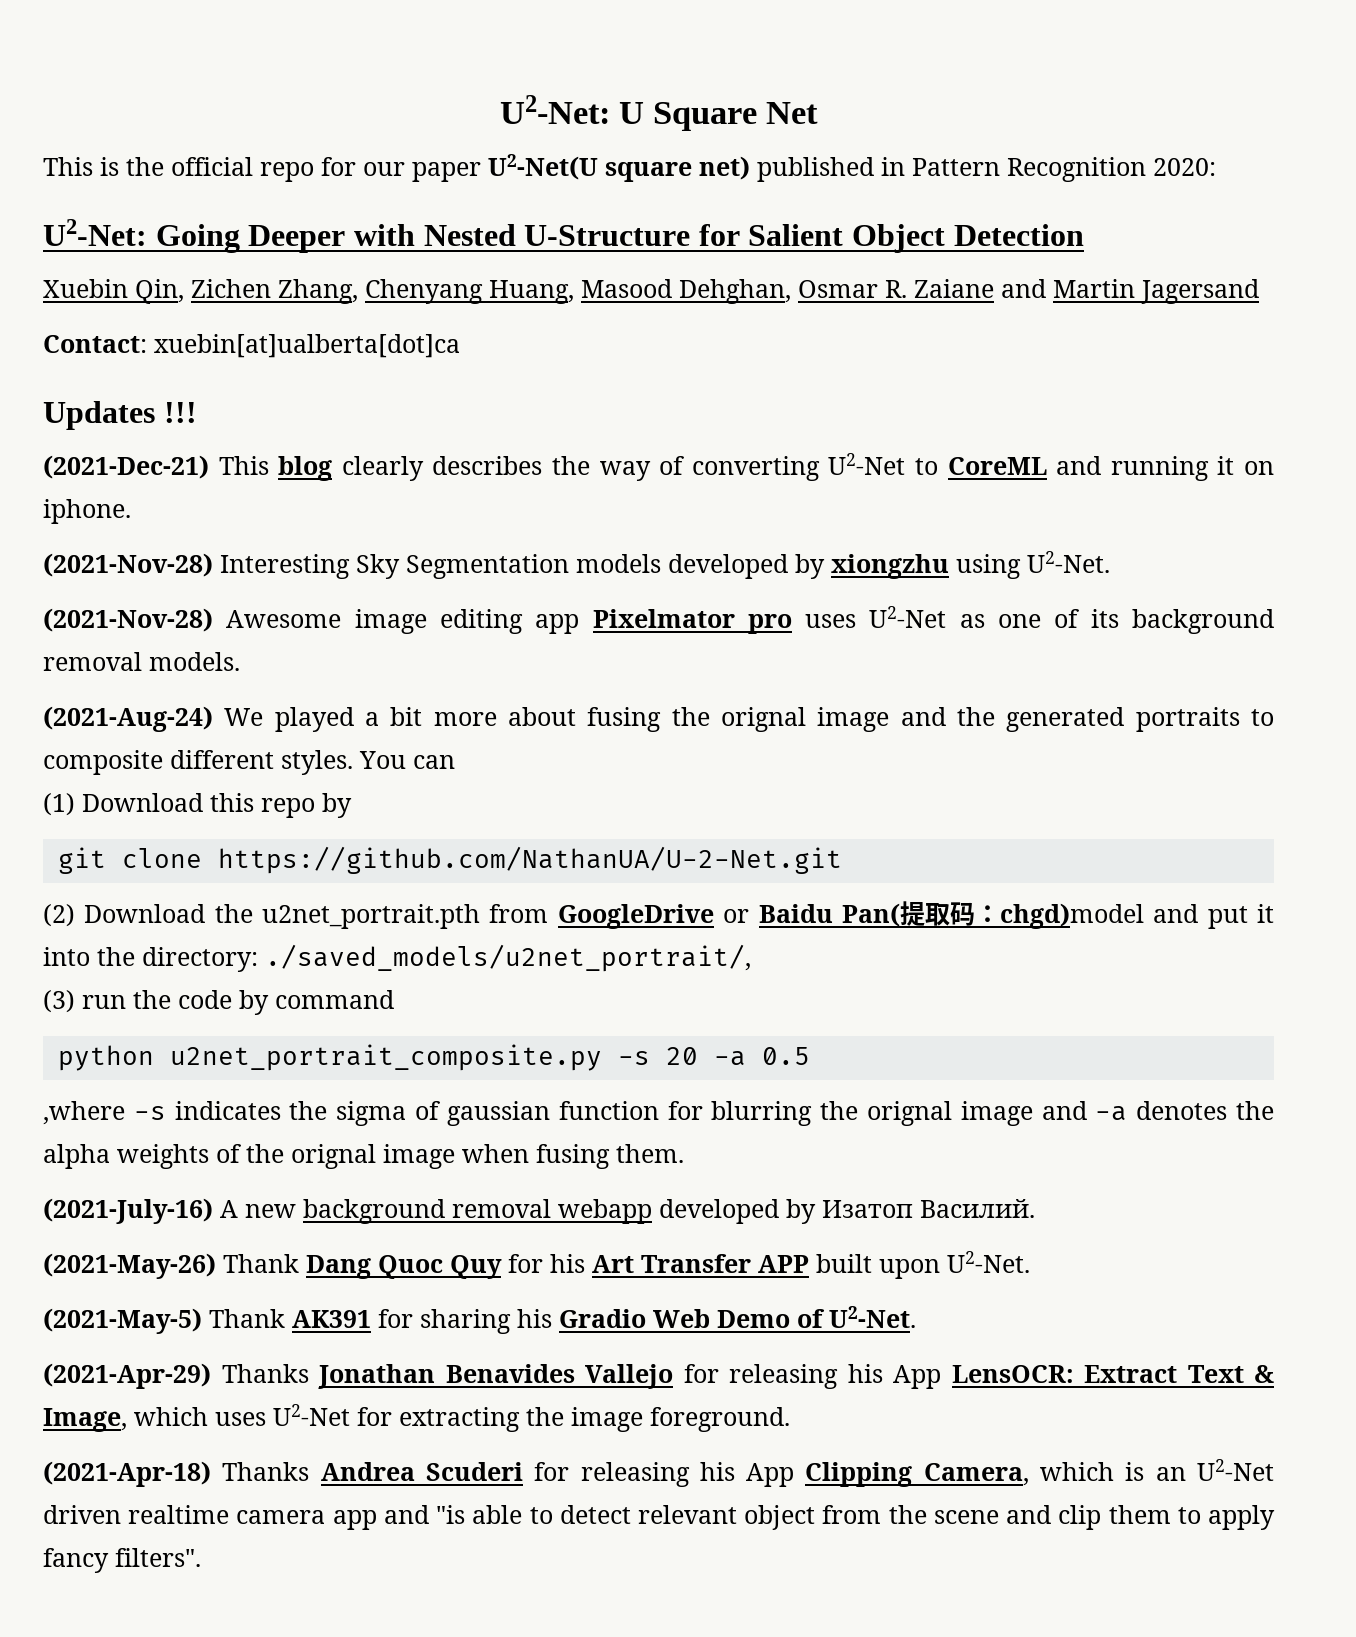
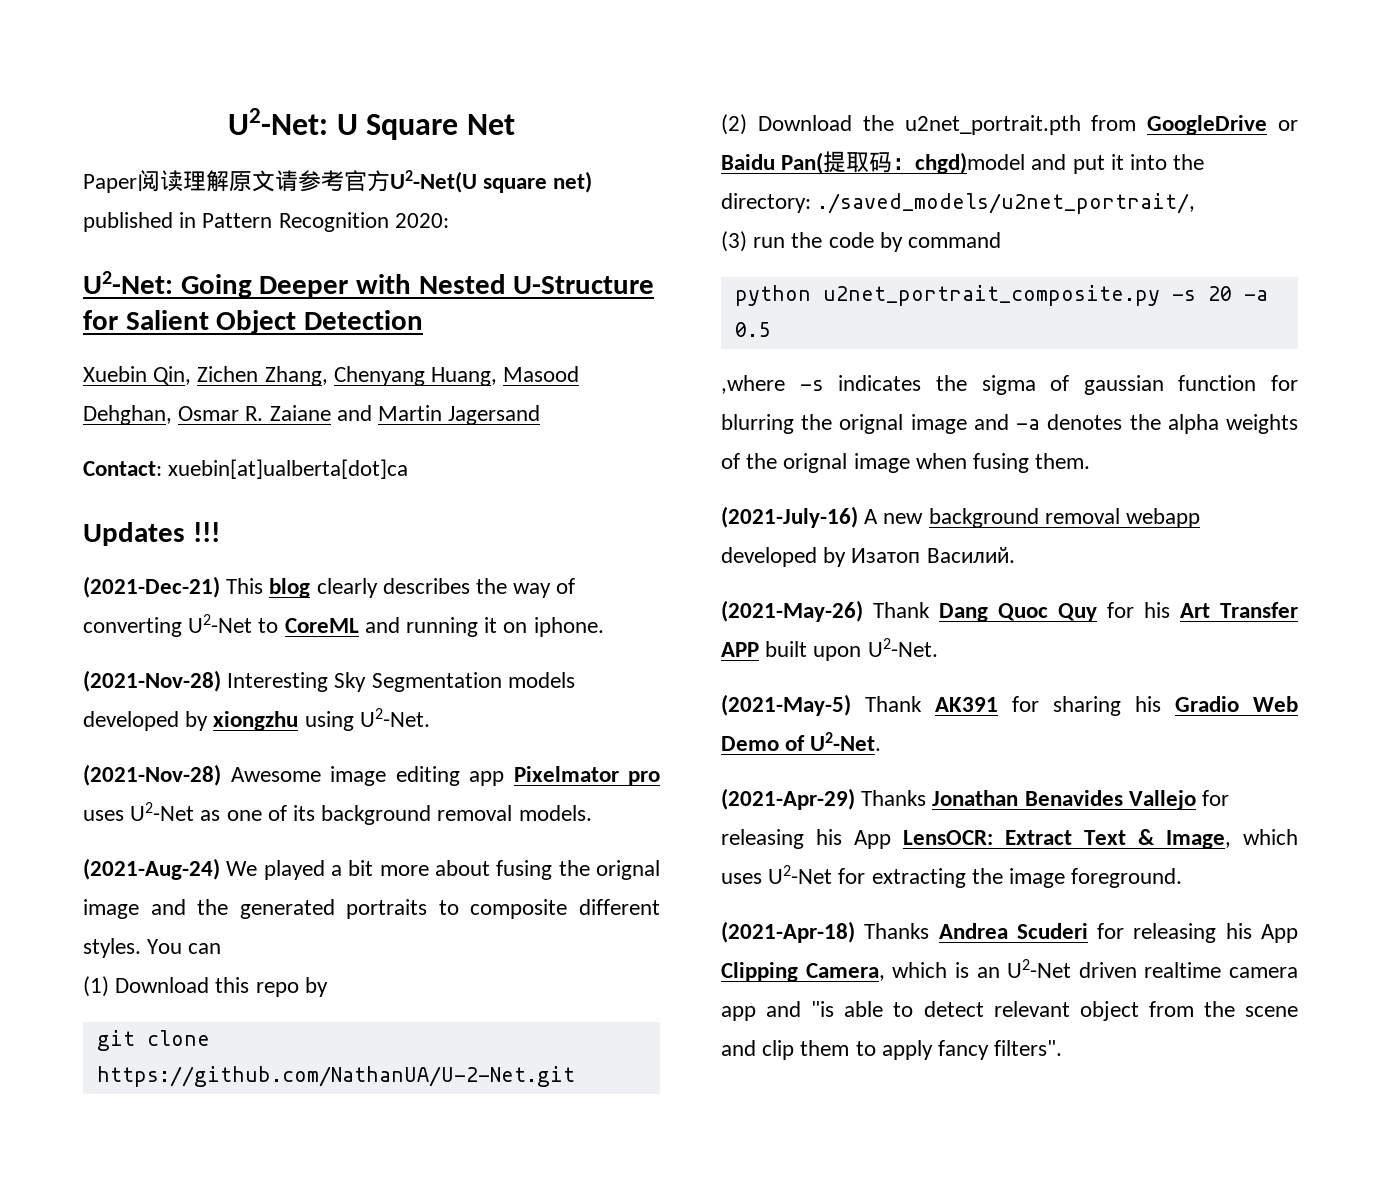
- This is the official repo for our paper U2-Net(U square net) published in Pattern Recognition 2020:
+ Paper阅读理解原文请参考官方U2-Net(U square net) published in Pattern Recognition 2020:

